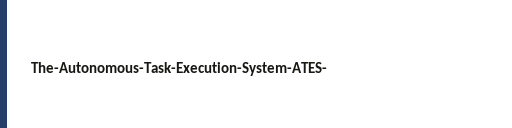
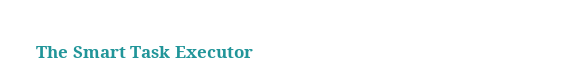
- The-Autonomous-Task-Execution-System-ATES-
+ The Smart Task Executor

